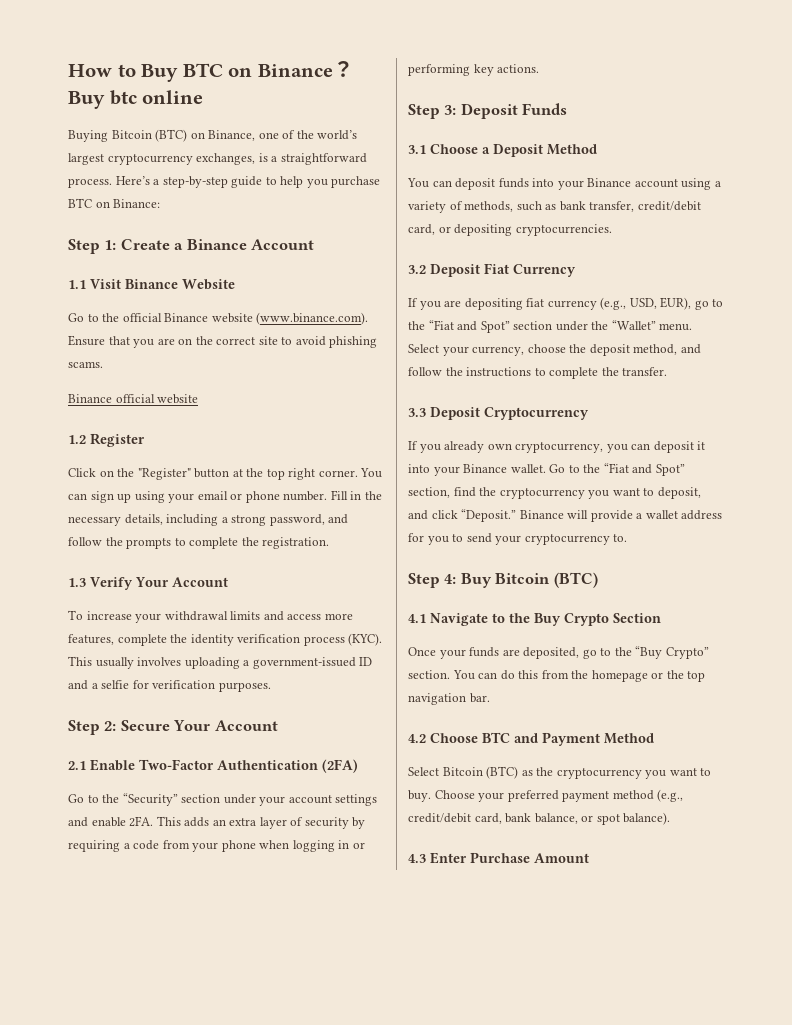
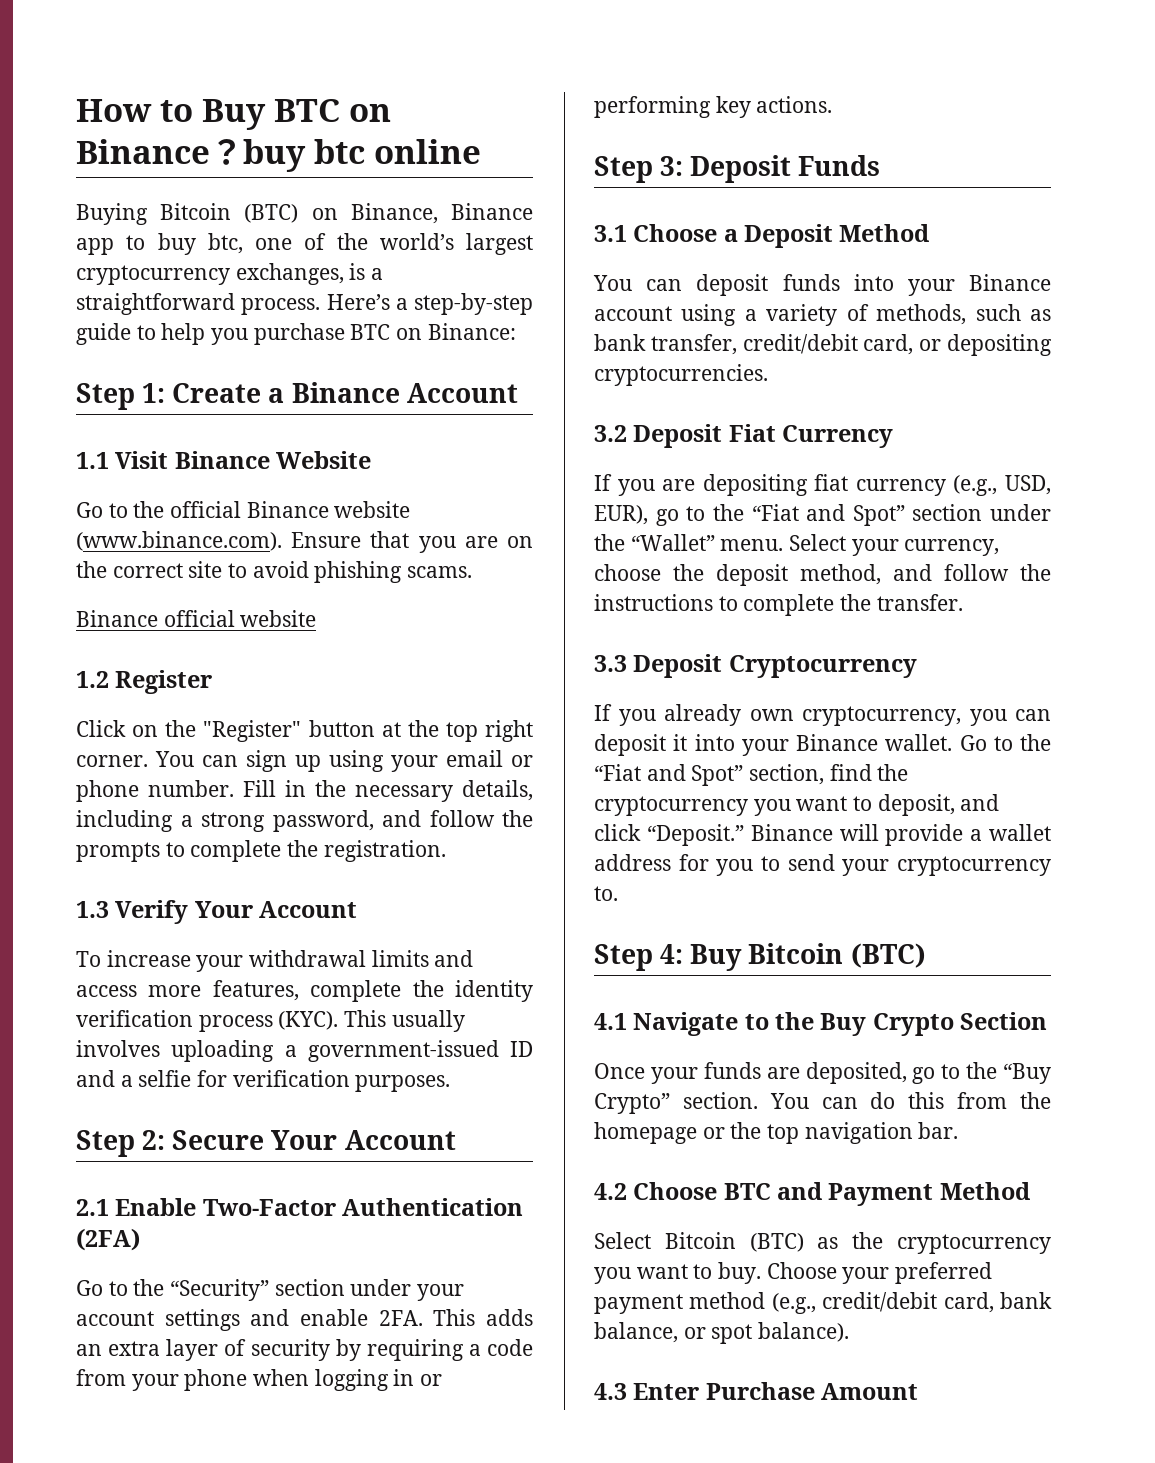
- How to Buy BTC on Binance？Buy btc online
+ How to Buy BTC on Binance？buy btc online
- Buying Bitcoin (BTC) on Binance, one of the world’s largest cryptocurrency exchanges, is a straightforward process.
+ Buying Bitcoin (BTC) on Binance, Binance app to buy btc, one of the world’s largest cryptocurrency exchanges, is a straightforward process.

